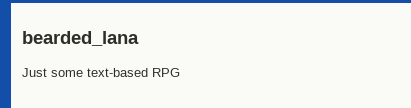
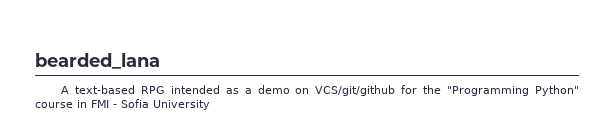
- Just some text-based RPG
+ A text-based RPG intended as a demo on VCS/git/github for the "Programming Python" course in FMI - Sofia University

